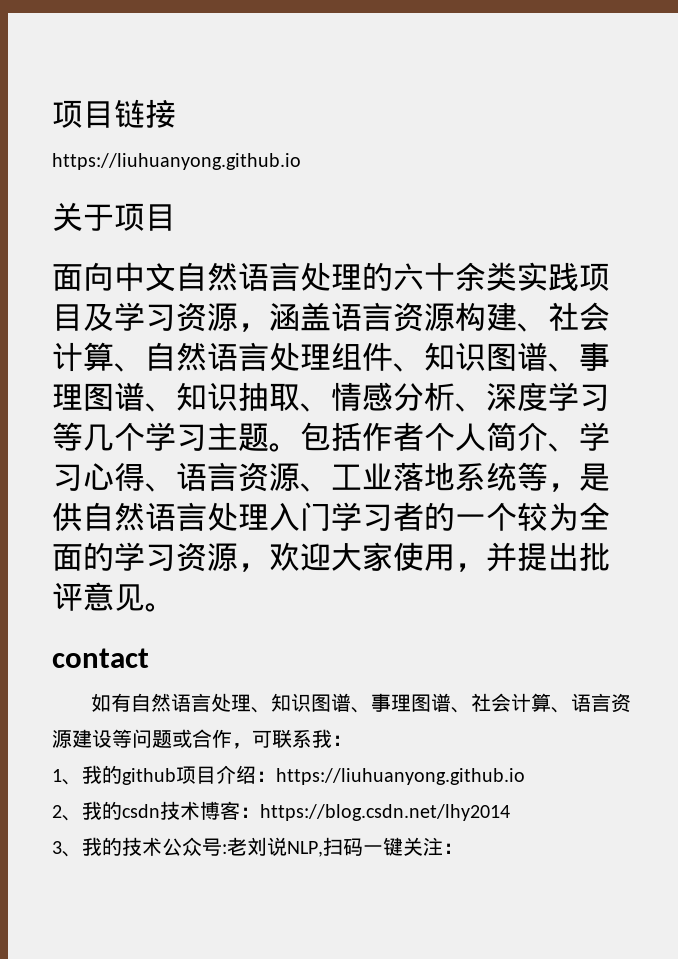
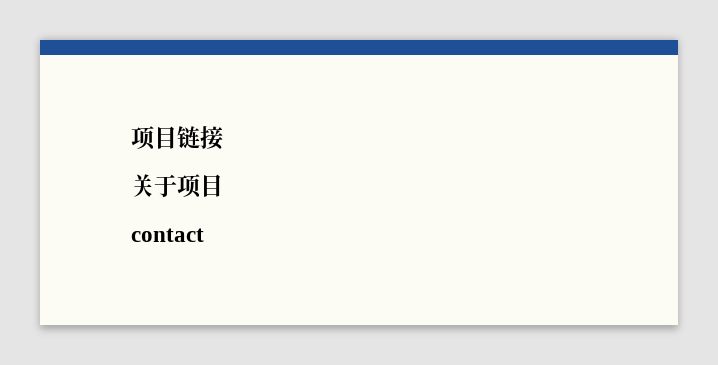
  项目链接
- https://liuhuanyong.github.io
- 面向中文自然语言处理的六十余类实践项目及学习资源，涵盖语言资源构建、社会计算、自然语言处理组件、知识图谱、事理图谱、知识抽取、情感分析、深度学习等几个学习主题。包括作者个人简介、学习心得、语言资源、工业落地系统等，是供自然语言处理入门学习者的一个较为全面的学习资源，欢迎大家使用，并提出批评意见。
  contact
- 如有自然语言处理、知识图谱、事理图谱、社会计算、语言资源建设等问题或合作，可联系我：
- 1、我的github项目介绍：https://liuhuanyong.github.io
- 2、我的csdn技术博客：https://blog.csdn.net/lhy2014
- 3、我的技术公众号:老刘说NLP,扫码一键关注：

